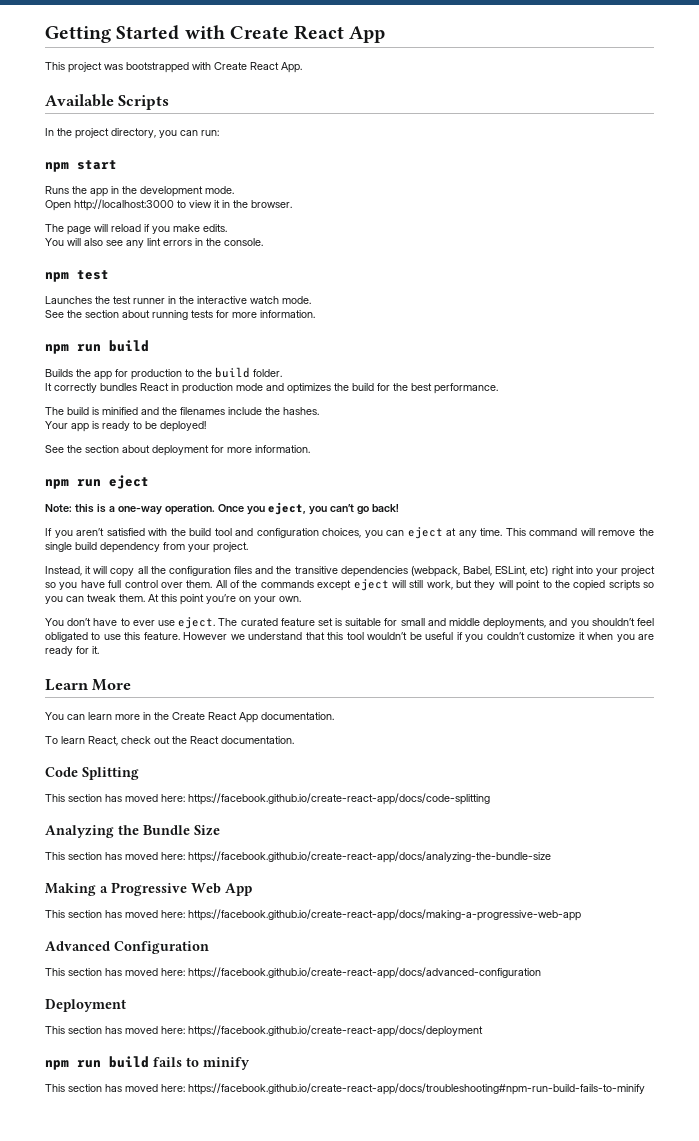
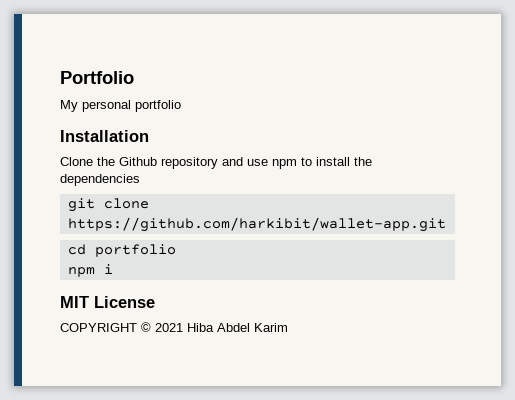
- Getting Started with Create React App
- This project was bootstrapped with Create React App.
- Available Scripts
- In the project directory, you can run:
- npm start
- Runs the app in the development mode.
- Open http://localhost:3000 to view it in the browser.
- The page will reload if you make edits.
- You will also see any lint errors in the console.
- npm test
- Launches the test runner in the interactive watch mode.
- See the section about running tests for more information.
- npm run build
- Builds the app for production to the build folder.
- It correctly bundles React in production mode and optimizes the build for the best performance.
- The build is minified and the filenames include the hashes.
- Your app is ready to be deployed!
- See the section about deployment for more information.
- npm run eject
- Note: this is a one-way operation. Once you eject, you can’t go back!
- If you aren’t satisfied with the build tool and configuration choices, you can eject at any time. This command will remove the single build dependency from your project.
- Instead, it will copy all the configuration files and the transitive dependencies (webpack, Babel, ESLint, etc) right into your project so you have full control over them. All of the commands except eject will still work, but they will point to the copied scripts so you can tweak them. At this point you’re on your own.
- You don’t have to ever use eject. The curated feature set is suitable for small and middle deployments, and you shouldn’t feel obligated to use this feature. However we understand that this tool wouldn’t be useful if you couldn’t customize it when you are ready for it.
- Learn More
- You can learn more in the Create React App documentation.
- To learn React, check out the React documentation.
- Code Splitting
- This section has moved here: https://facebook.github.io/create-react-app/docs/code-splitting
- Analyzing the Bundle Size
- This section has moved here: https://facebook.github.io/create-react-app/docs/analyzing-the-bundle-size
- Making a Progressive Web App
- This section has moved here: https://facebook.github.io/create-react-app/docs/making-a-progressive-web-app
- Advanced Configuration
- This section has moved here: https://facebook.github.io/create-react-app/docs/advanced-configuration
- Deployment
- This section has moved here: https://facebook.github.io/create-react-app/docs/deployment
- npm run build fails to minify
- This section has moved here: https://facebook.github.io/create-react-app/docs/troubleshooting#npm-run-build-fails-to-minify
+ Portfolio
+ My personal portfolio
+ Installation
+ Clone the Github repository and use npm to install the dependencies
+ git clone https://github.com/harkibit/wallet-app.git
+ cd portfolio
+ npm i
+ MIT License
+ COPYRIGHT © 2021 Hiba Abdel Karim

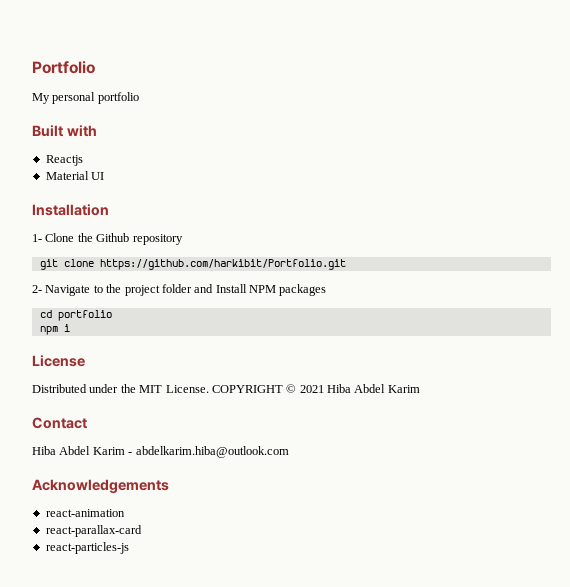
+ Built with
+ Reactjs
+ Material UI
- Clone the Github repository and use npm to install the dependencies
- git clone https://github.com/harkibit/wallet-app.git
+ 1- Clone the Github repository
+ git clone https://github.com/harkibit/Portfolio.git
+ 2- Navigate to the project folder and Install NPM packages
- MIT License
+ License
+ Distributed under the MIT License.
+ Contact
+ Hiba Abdel Karim - abdelkarim.hiba@outlook.com
+ Acknowledgements
+ react-animation
+ react-parallax-card
+ react-particles-js

